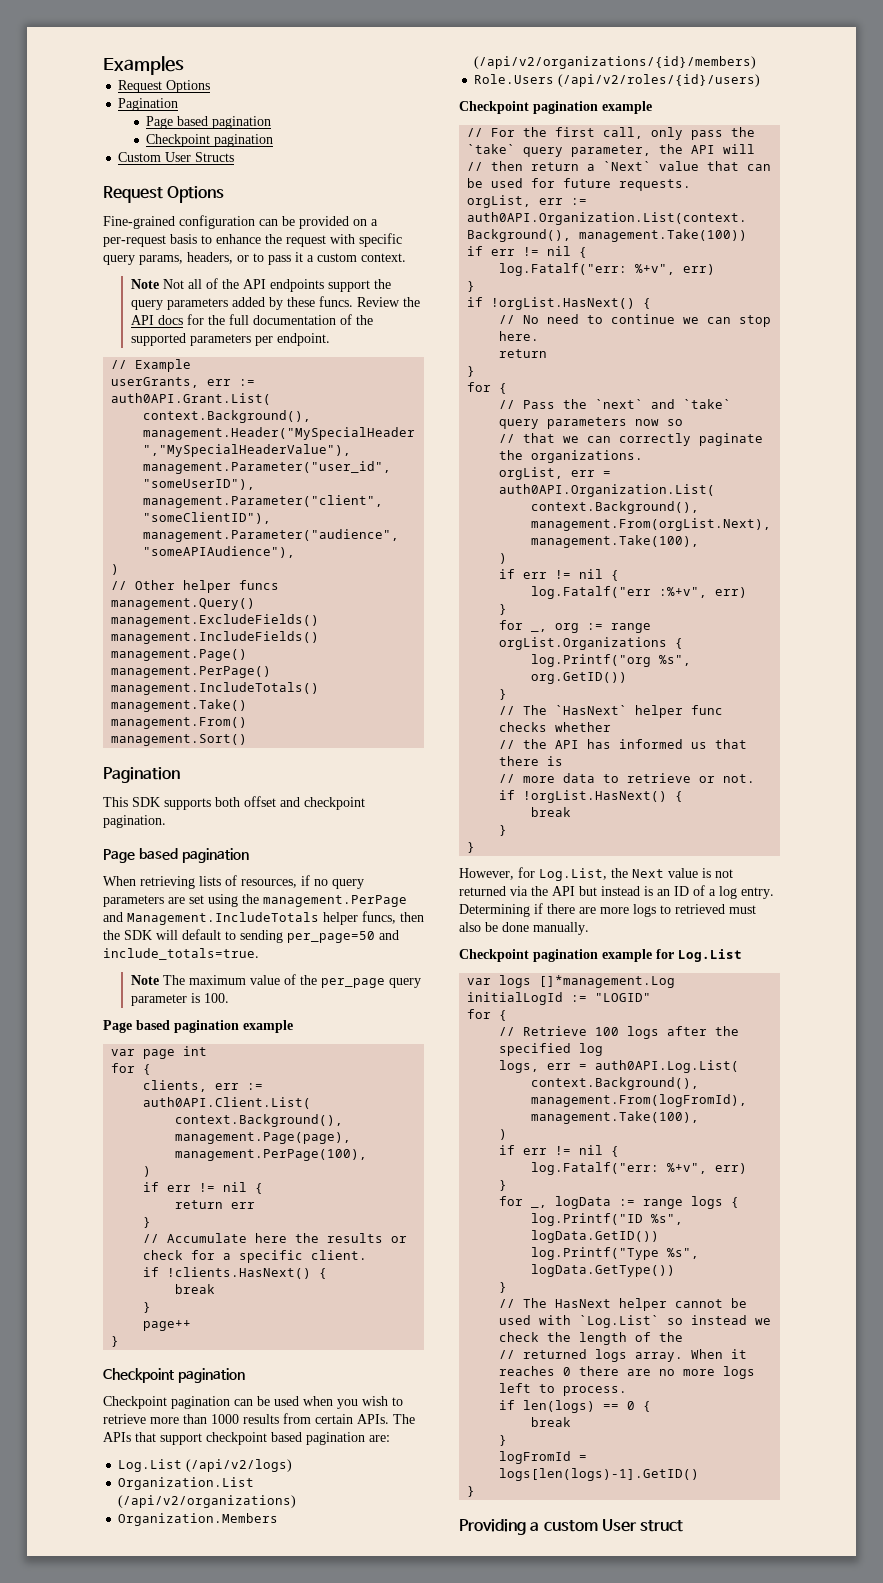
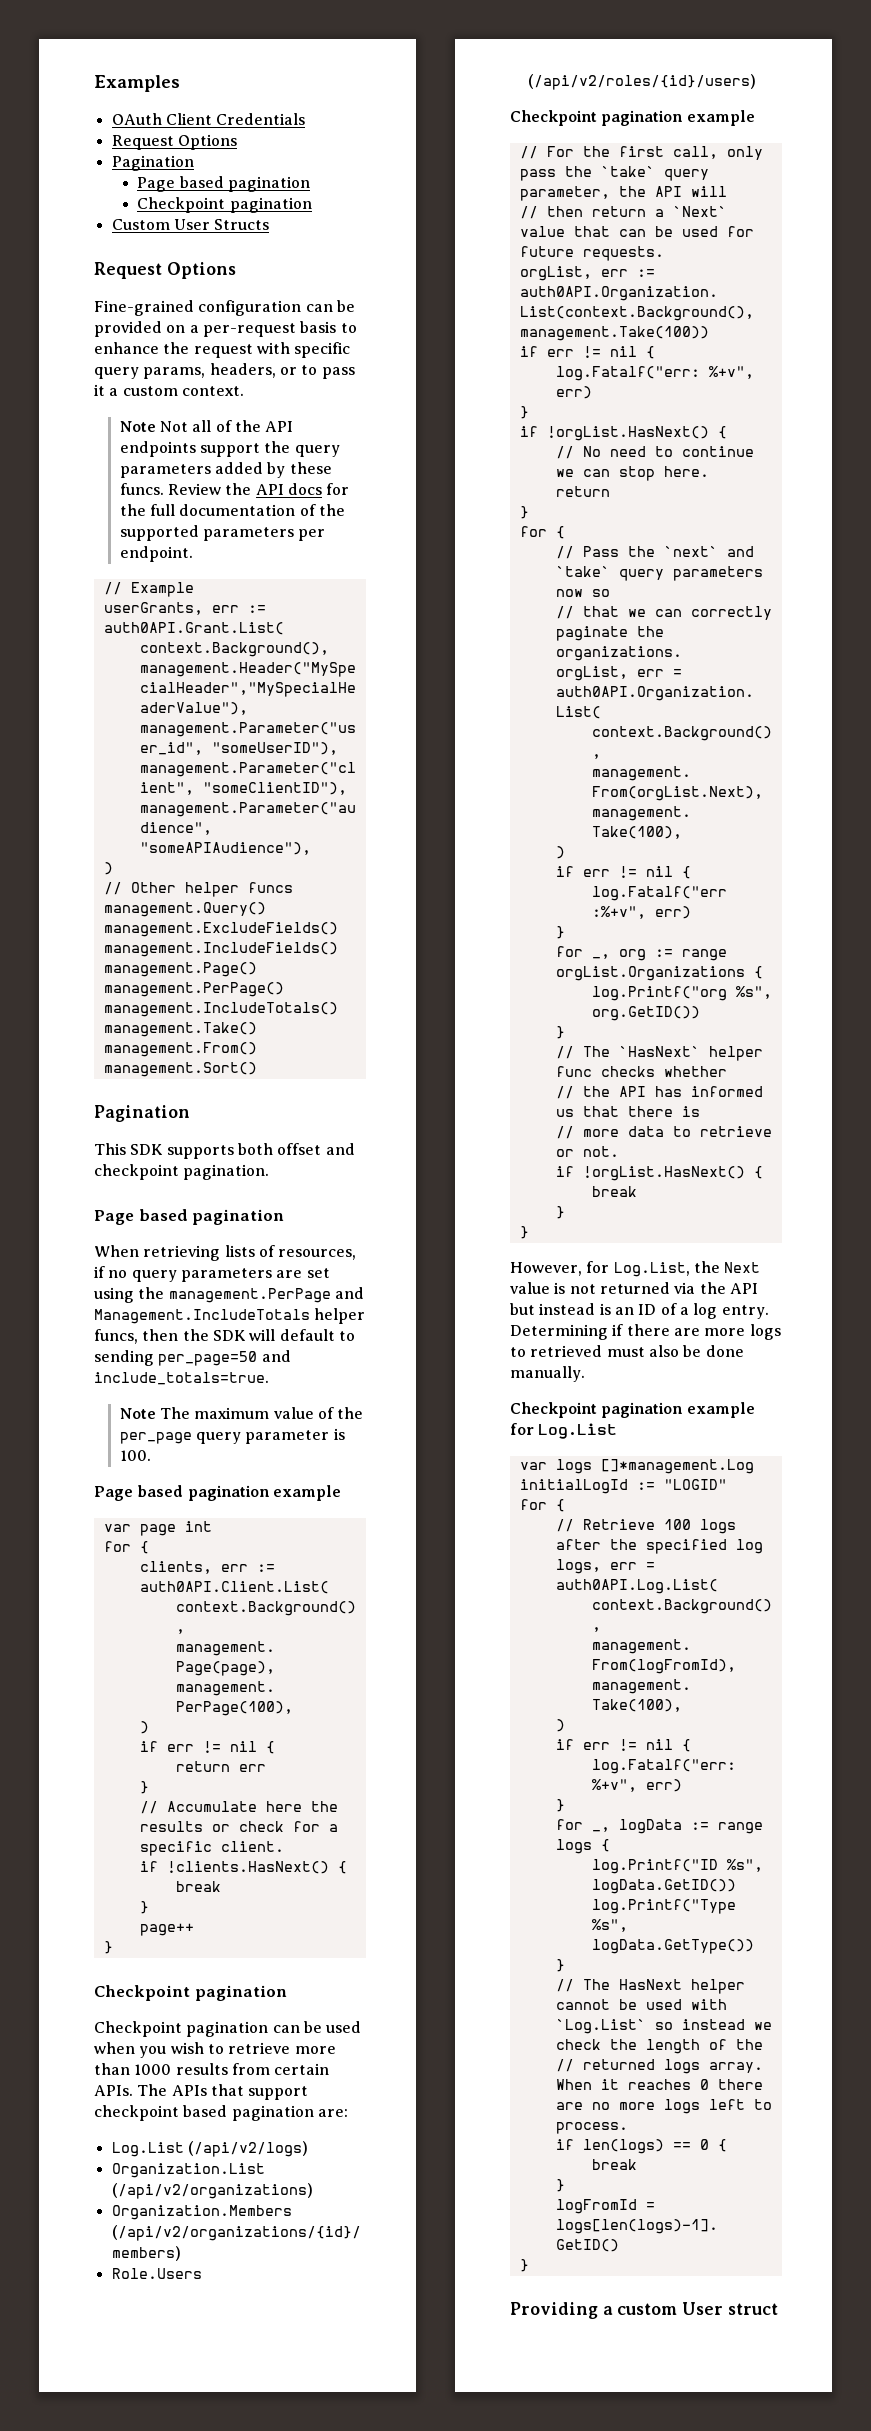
+ OAuth Client Credentials

